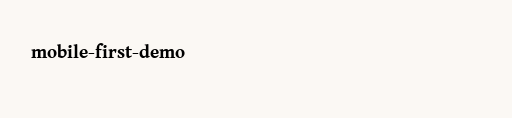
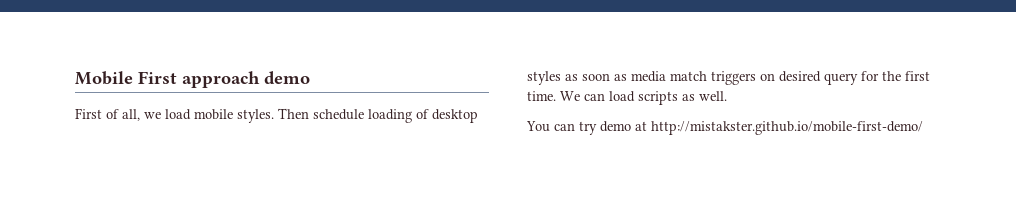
- mobile-first-demo
+ Mobile First approach demo
+ First of all, we load mobile styles. Then schedule loading of desktop styles as soon as media match triggers on desired query for the first time. We can load scripts as well.
+ You can try demo at http://mistakster.github.io/mobile-first-demo/

